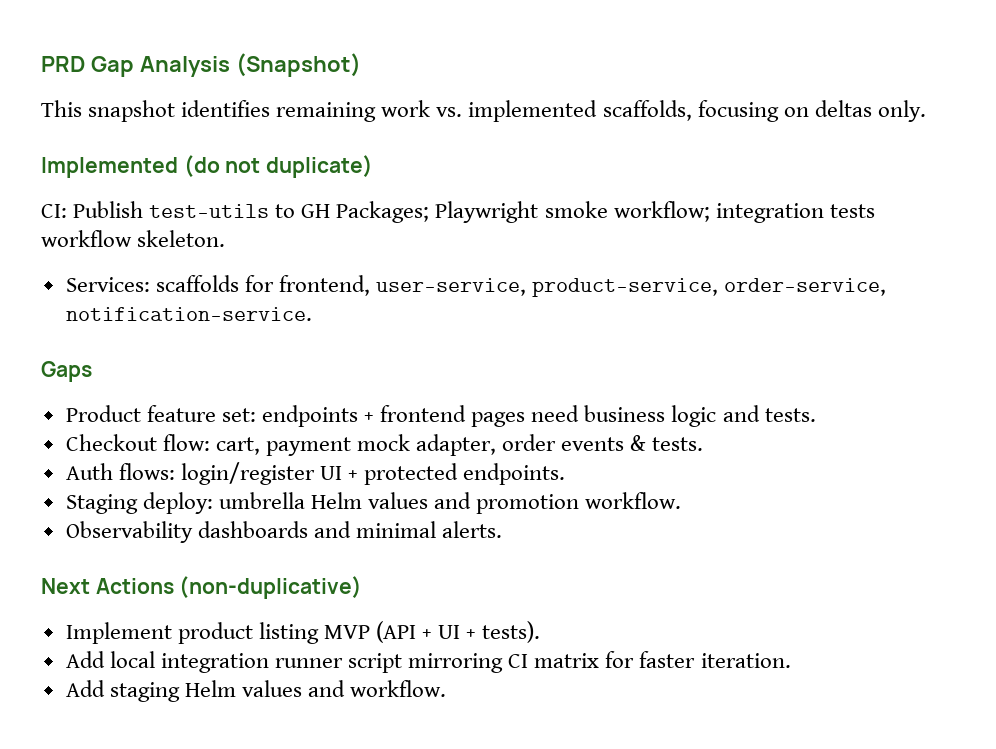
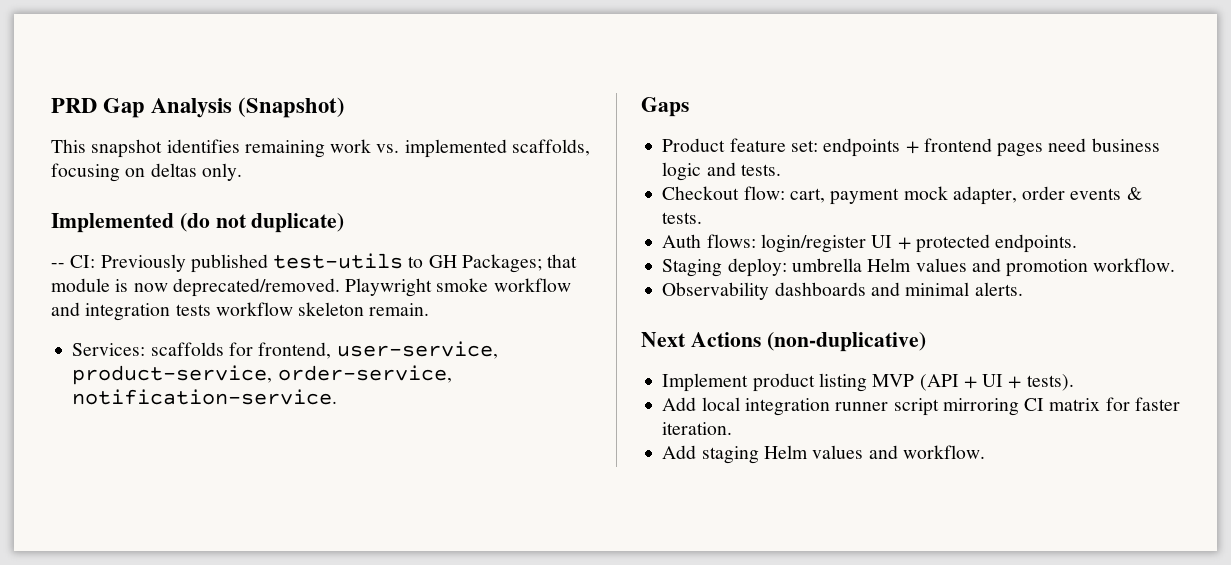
- CI: Publish test-utils to GH Packages; Playwright smoke workflow; integration tests workflow skeleton.
+ -- CI: Previously published test-utils to GH Packages; that module is now deprecated/removed. Playwright smoke workflow and integration tests workflow skeleton remain.

